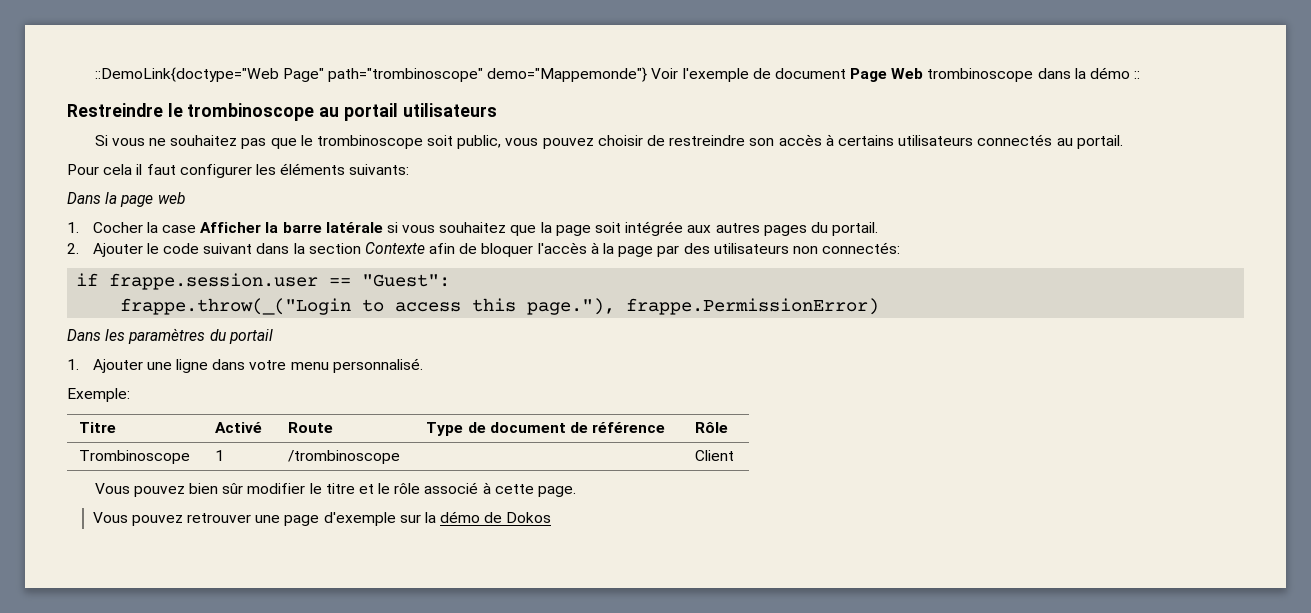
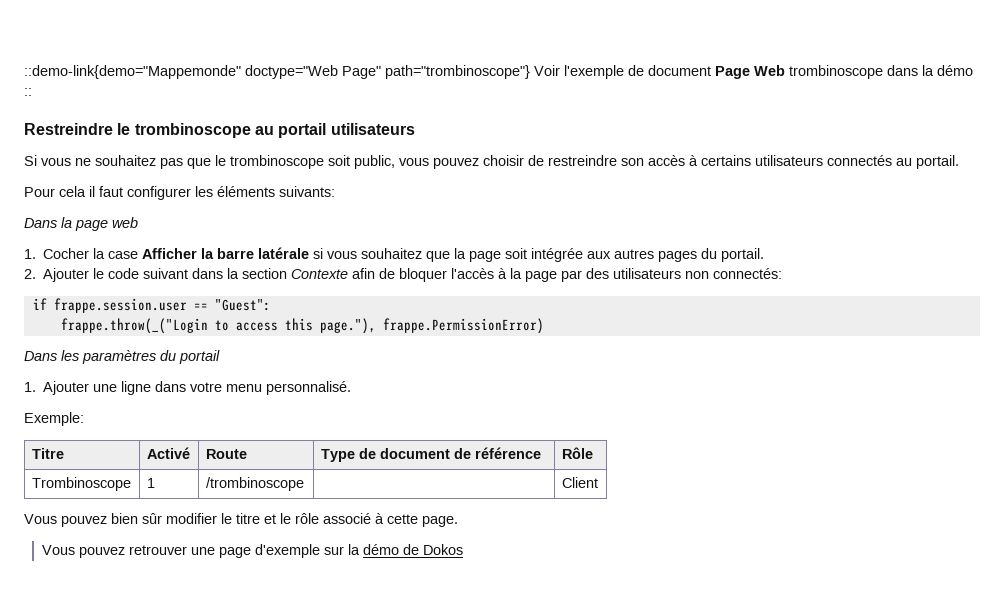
- ::DemoLink{doctype="Web Page" path="trombinoscope" demo="Mappemonde"} Voir l'exemple de document Page Web trombinoscope dans la démo ::
+ ::demo-link{demo="Mappemonde" doctype="Web Page" path="trombinoscope"} Voir l'exemple de document Page Web trombinoscope dans la démo ::

